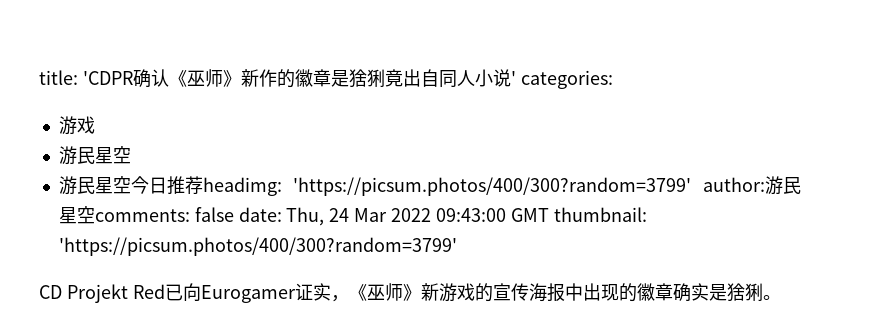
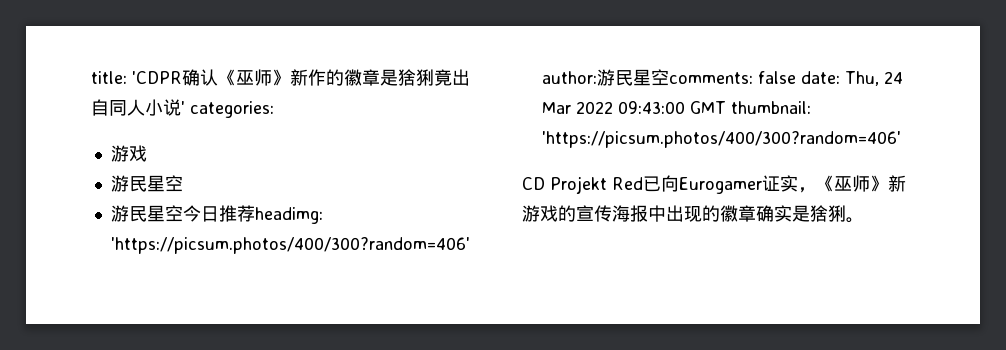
- 游民星空今日推荐headimg: 'https://picsum.photos/400/300?random=3799' author:游民星空comments: false date: Thu, 24 Mar 2022 09:43:00 GMT thumbnail: 'https://picsum.photos/400/300?random=3799'
+ 游民星空今日推荐headimg: 'https://picsum.photos/400/300?random=406' author:游民星空comments: false date: Thu, 24 Mar 2022 09:43:00 GMT thumbnail: 'https://picsum.photos/400/300?random=406'

